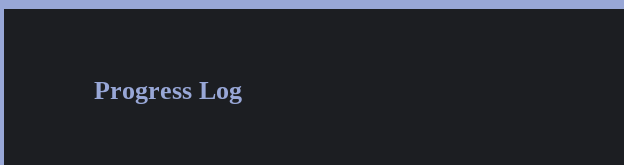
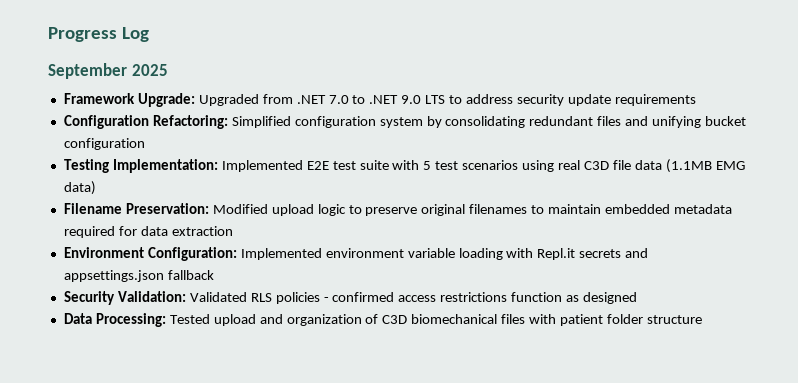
+ September 2025
+ Framework Upgrade: Upgraded from .NET 7.0 to .NET 9.0 LTS to address security update requirements
+ Configuration Refactoring: Simplified configuration system by consolidating redundant files and unifying bucket configuration
+ Testing Implementation: Implemented E2E test suite with 5 test scenarios using real C3D file data (1.1MB EMG data)
+ Filename Preservation: Modified upload logic to preserve original filenames to maintain embedded metadata required for data extraction
+ Environment Configuration: Implemented environment variable loading with Repl.it secrets and appsettings.json fallback
+ Security Validation: Validated RLS policies - confirmed access restrictions function as designed
+ Data Processing: Tested upload and organization of C3D biomechanical files with patient folder structure

